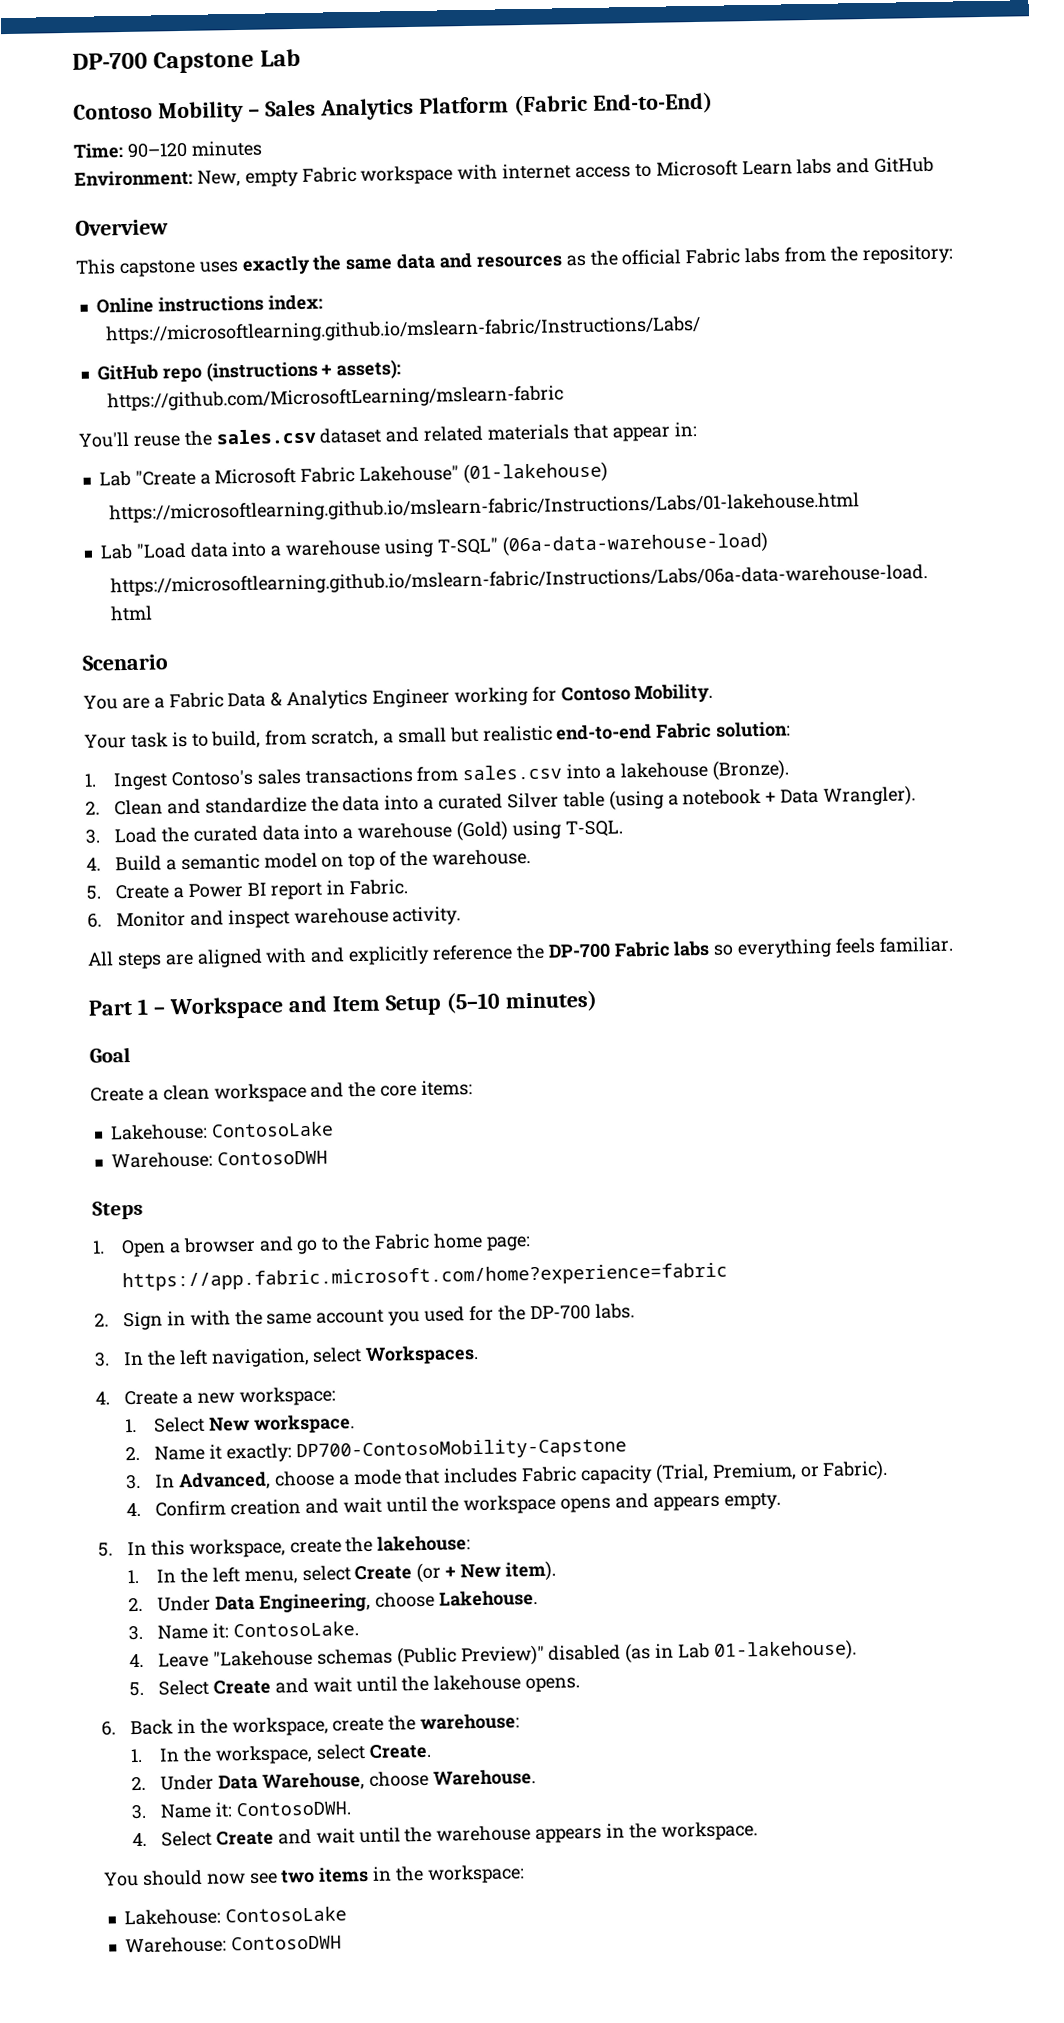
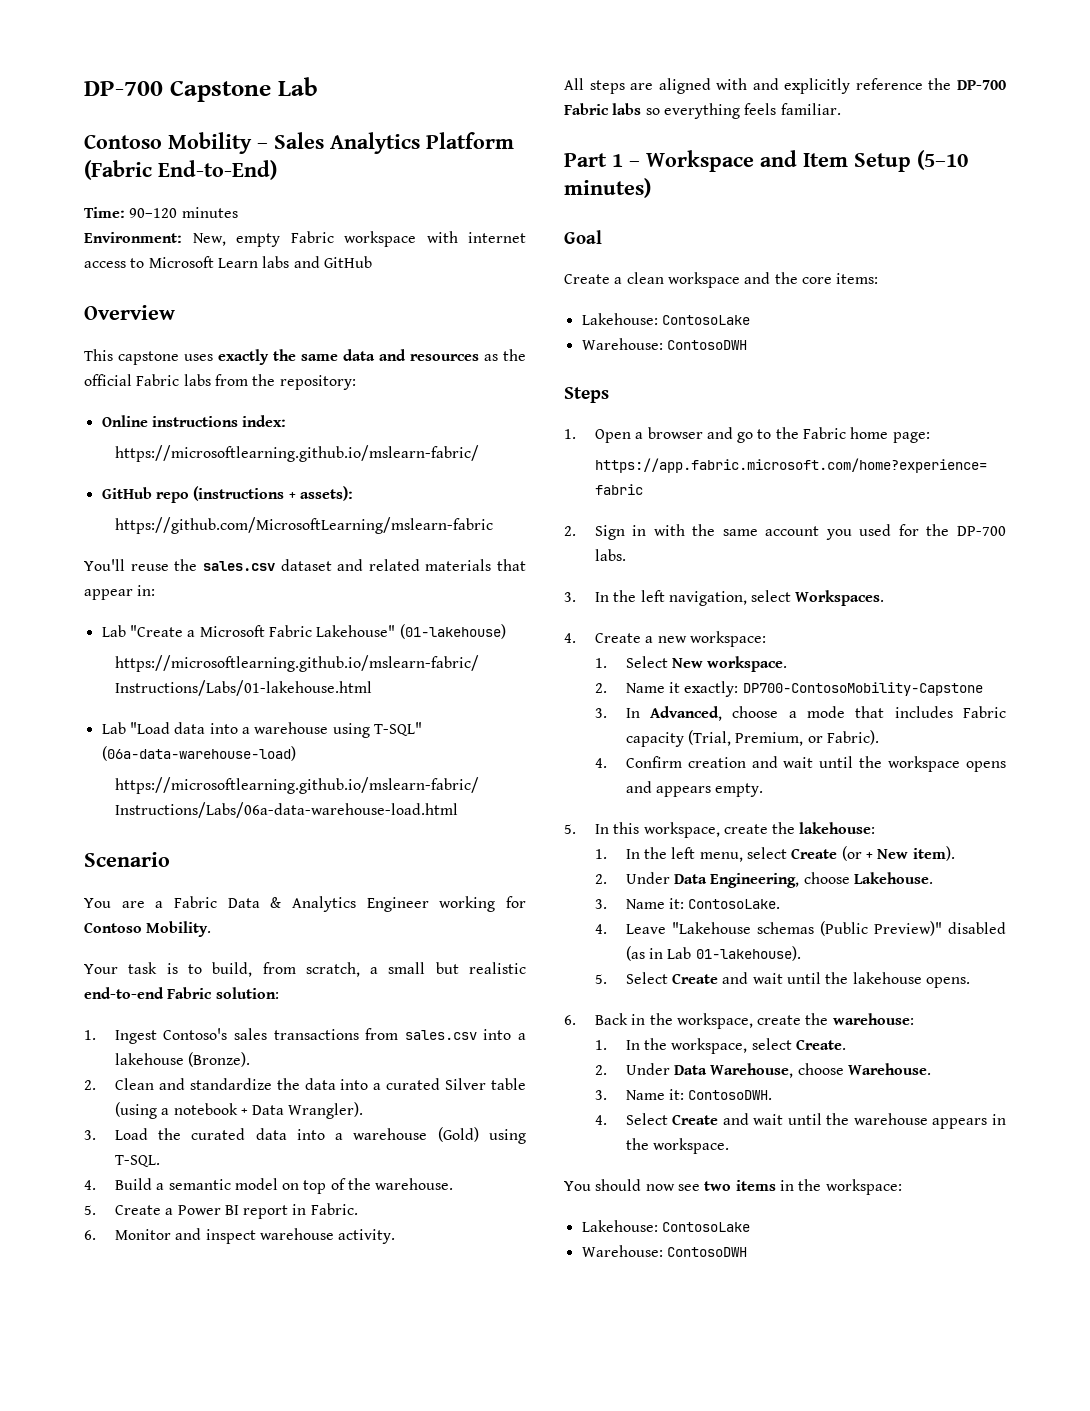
- https://microsoftlearning.github.io/mslearn-fabric/Instructions/Labs/
+ https://microsoftlearning.github.io/mslearn-fabric/

